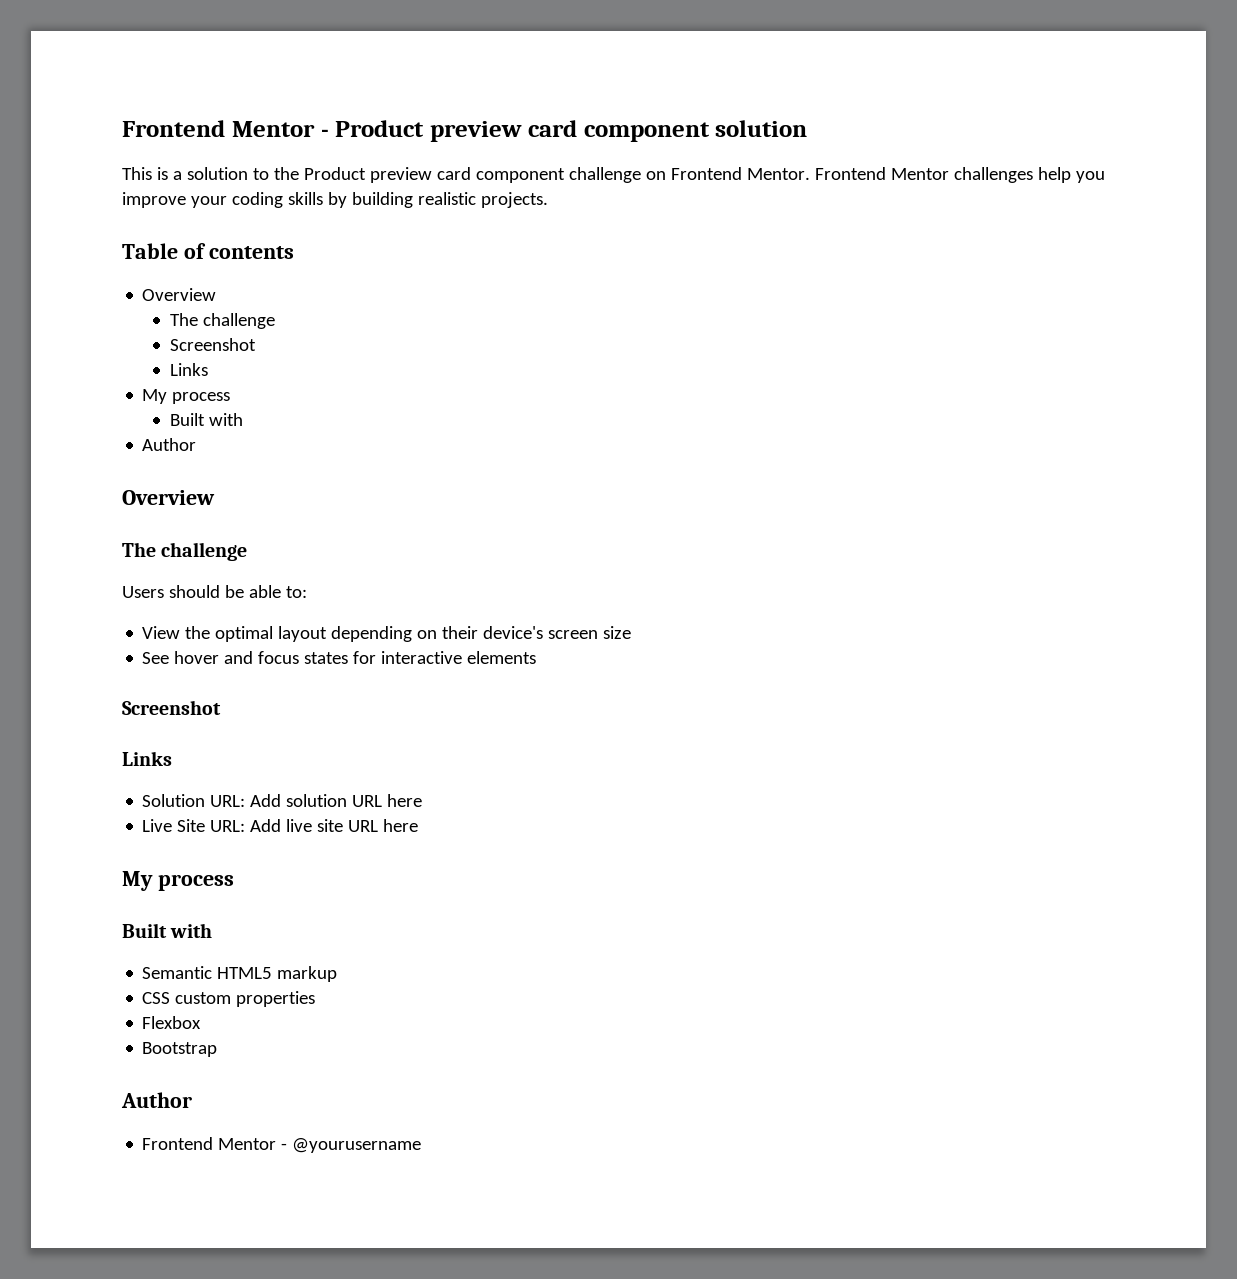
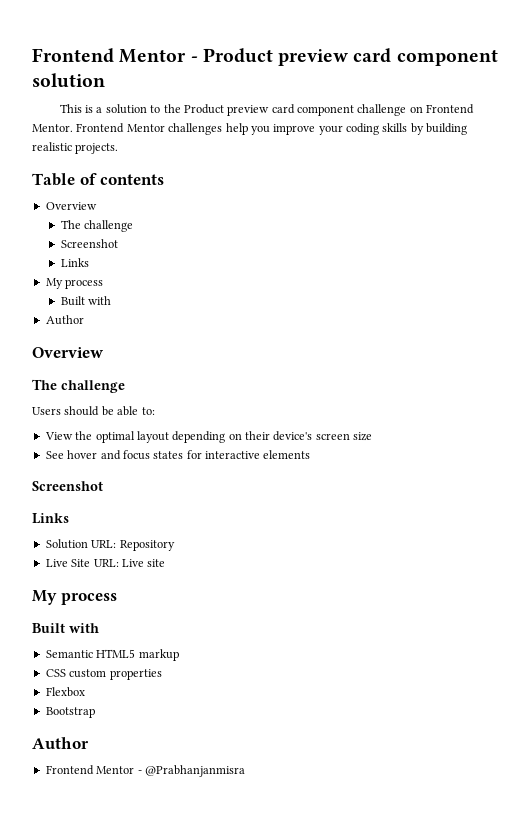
- Solution URL: Add solution URL here
+ Solution URL: Repository
- Live Site URL: Add live site URL here
+ Live Site URL: Live site
- Frontend Mentor - @yourusername
+ Frontend Mentor - @Prabhanjanmisra

